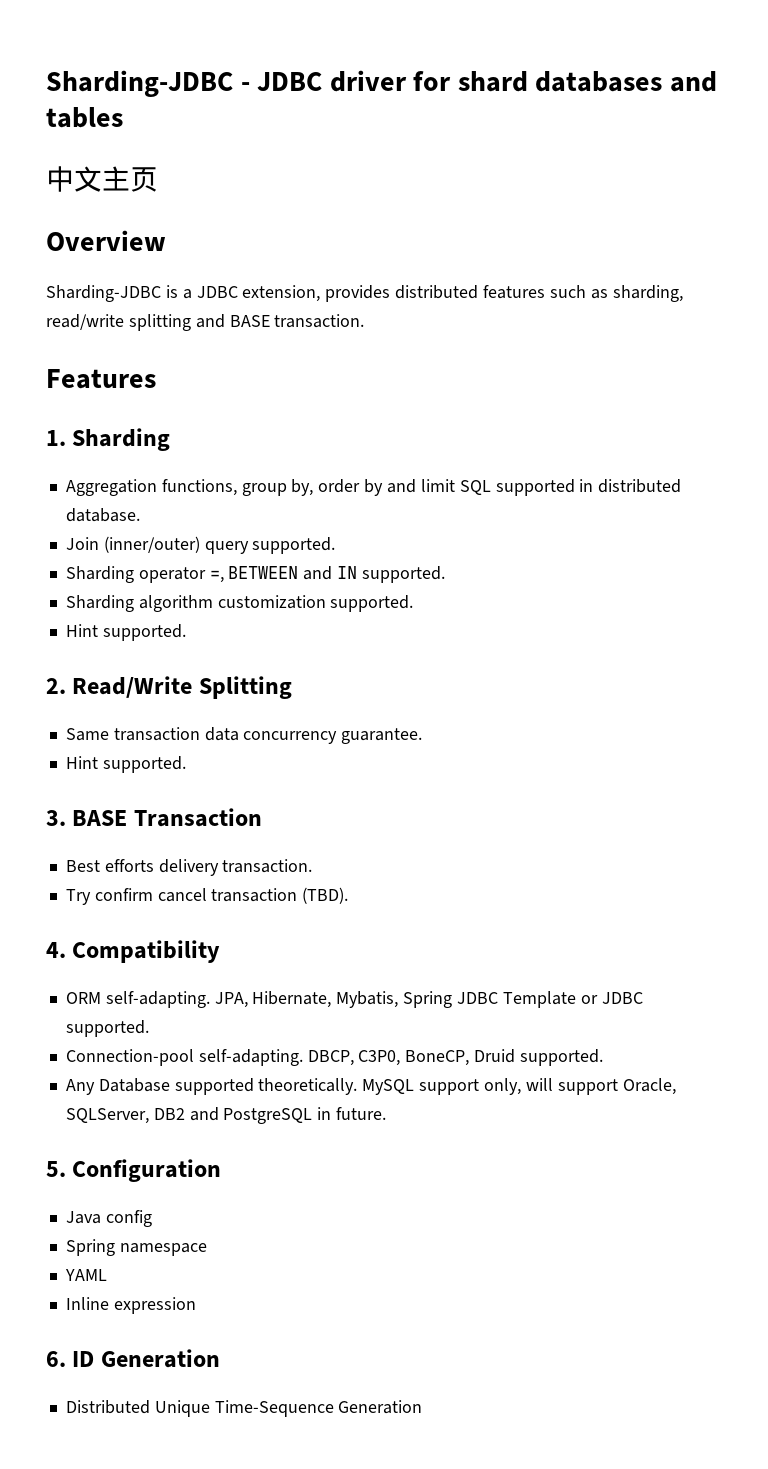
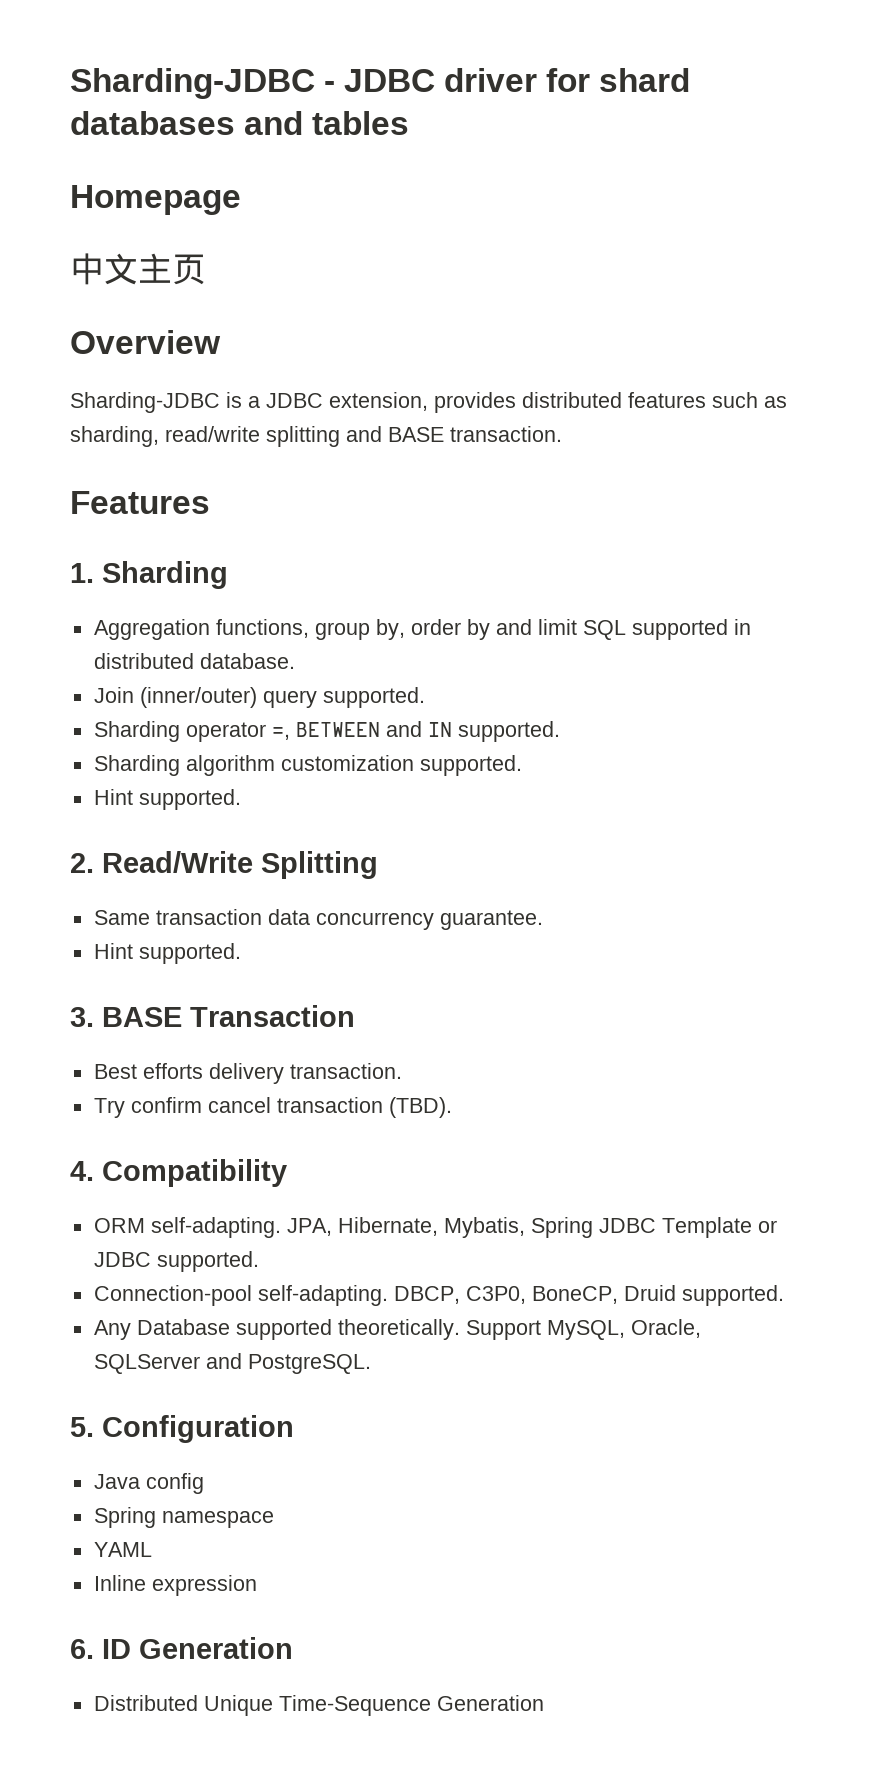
+ Homepage
- MySQL support only, will support Oracle, SQLServer, DB2 and PostgreSQL in future.
+ Support MySQL, Oracle, SQLServer and PostgreSQL.

